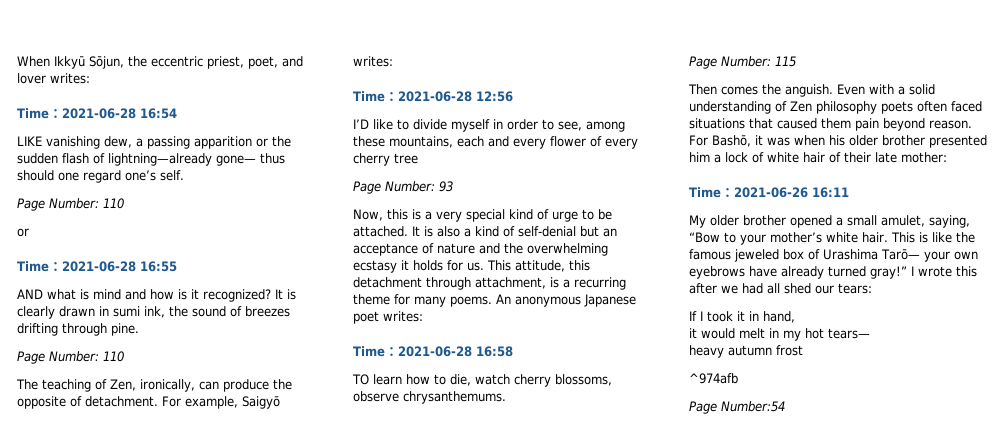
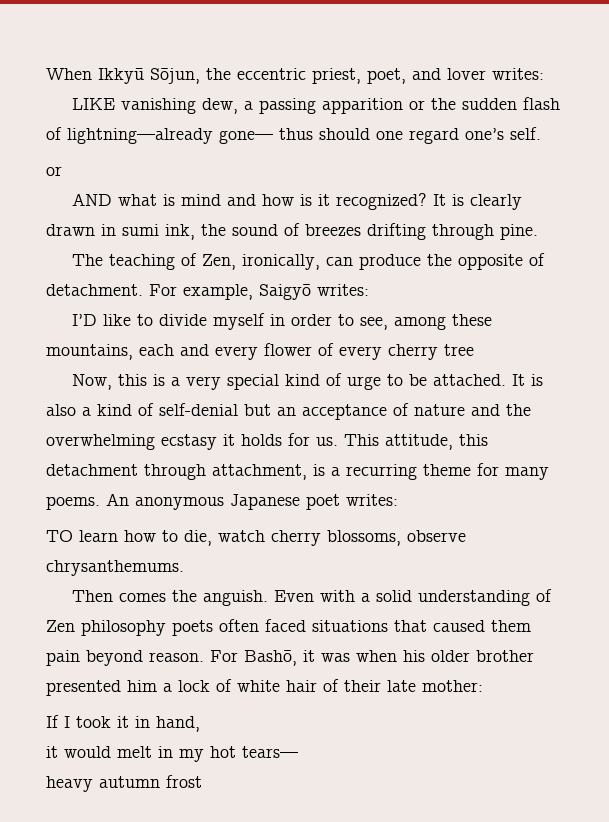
- Time：2021-06-28 16:54
  LIKE vanishing dew, a passing apparition or the sudden flash of lightning—already gone— thus should one regard one’s self.
- Page Number: 110
  or
- Time：2021-06-28 16:55
  It is clearly drawn in sumi ink, the sound of breezes drifting through pine.
- Page Number: 110
- Time：2021-06-28 12:56
- Page Number: 93
- Time：2021-06-28 16:58
- Page Number: 115
- Time：2021-06-26 16:11
- My older brother opened a small amulet, saying, “Bow to your mother’s white hair. This is like the famous jeweled box of Urashima Tarō— your own eyebrows have already turned gray!” I wrote this after we had all shed our tears:
- ^974afb
- Page Number:54

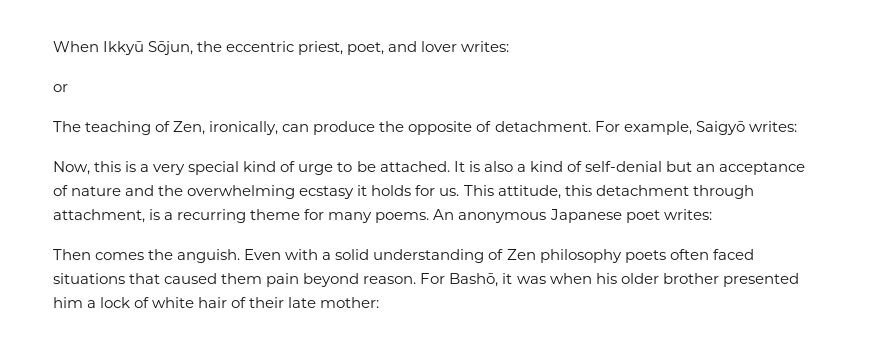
- LIKE vanishing dew, a passing apparition or the sudden flash of lightning—already gone— thus should one regard one’s self.
  or
- AND what is mind and how is it recognized? It is clearly drawn in sumi ink, the sound of breezes drifting through pine.
- I’D like to divide myself in order to see, among these mountains, each and every flower of every cherry tree
- TO learn how to die, watch cherry blossoms, observe chrysanthemums.
- If I took it in hand,
- it would melt in my hot tears—
- heavy autumn frost

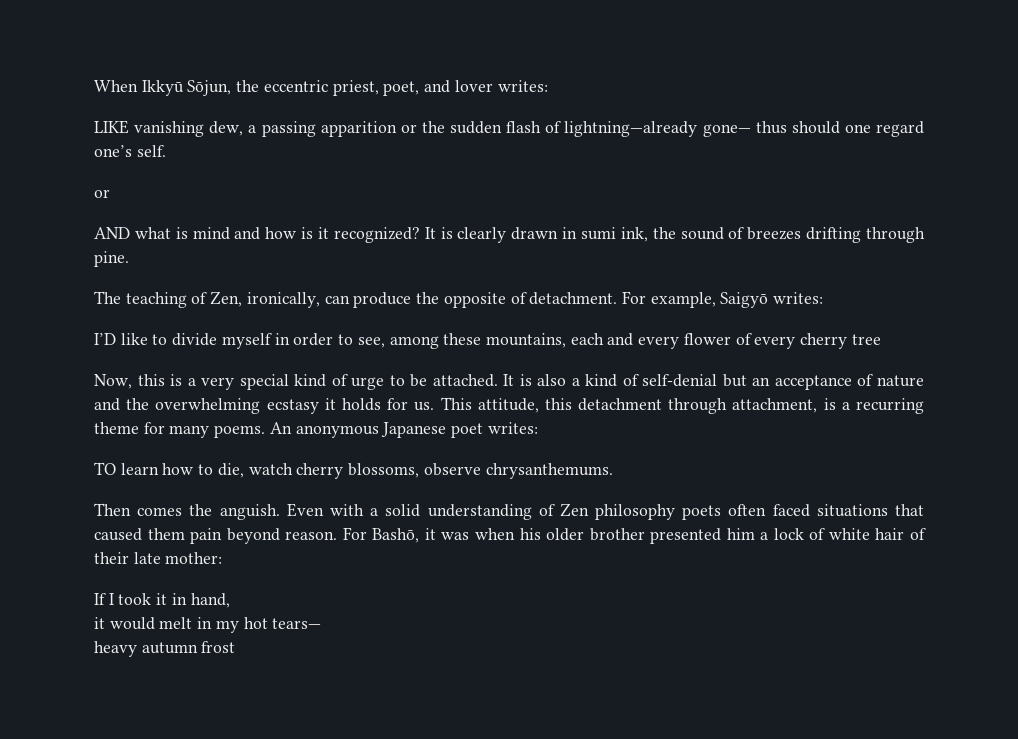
+ LIKE vanishing dew, a passing apparition or the sudden flash of lightning—already gone— thus should one regard one’s self.
  or
+ AND what is mind and how is it recognized? It is clearly drawn in sumi ink, the sound of breezes drifting through pine.
+ I’D like to divide myself in order to see, among these mountains, each and every flower of every cherry tree
+ TO learn how to die, watch cherry blossoms, observe chrysanthemums.
+ If I took it in hand,
+ it would melt in my hot tears—
+ heavy autumn frost

